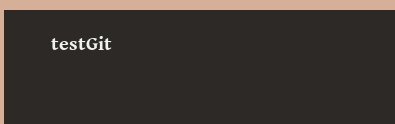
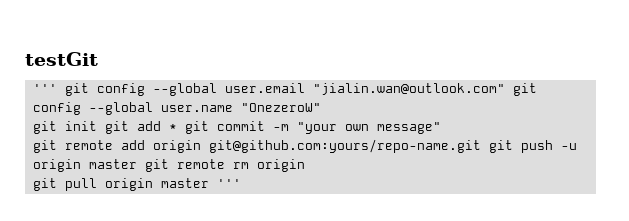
+ ''' git config --global user.email "jialin.wan@outlook.com" git config --global user.name "OnezeroW"
+ git init git add * git commit -m "your own message"
+ git remote add origin git@github.com:yours/repo-name.git git push -u origin master git remote rm origin
+ git pull origin master '''

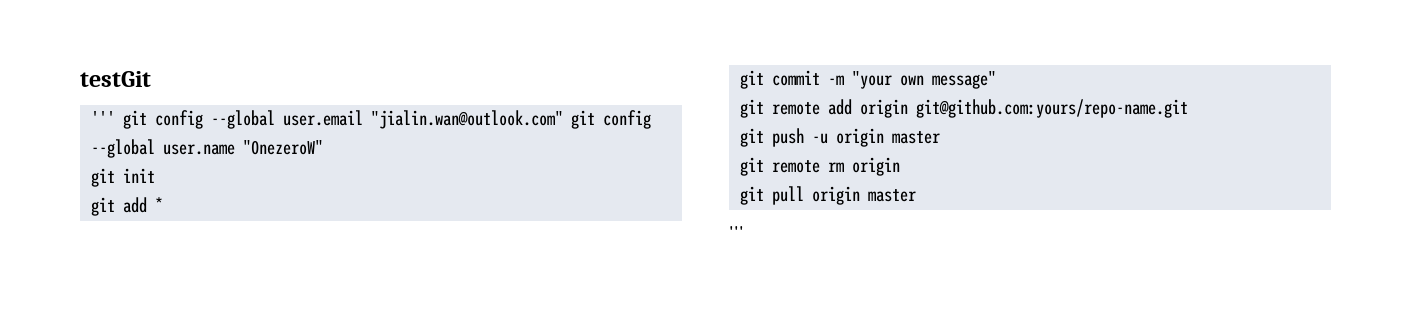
- git init git add * git commit -m "your own message"
+ git init
+ git add *
+ git commit -m "your own message"
- git remote add origin git@github.com:yours/repo-name.git git push -u origin master git remote rm origin
+ git remote add origin git@github.com:yours/repo-name.git
+ git push -u origin master
+ git remote rm origin
- git pull origin master '''
+ git pull origin master
+ '''

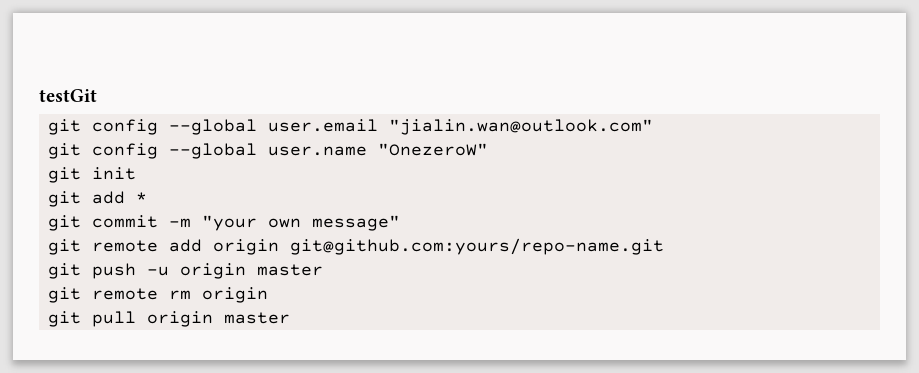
- ''' git config --global user.email "jialin.wan@outlook.com" git config --global user.name "OnezeroW"
+ git config --global user.email "jialin.wan@outlook.com"
+ git config --global user.name "OnezeroW"
  git pull origin master
- '''

